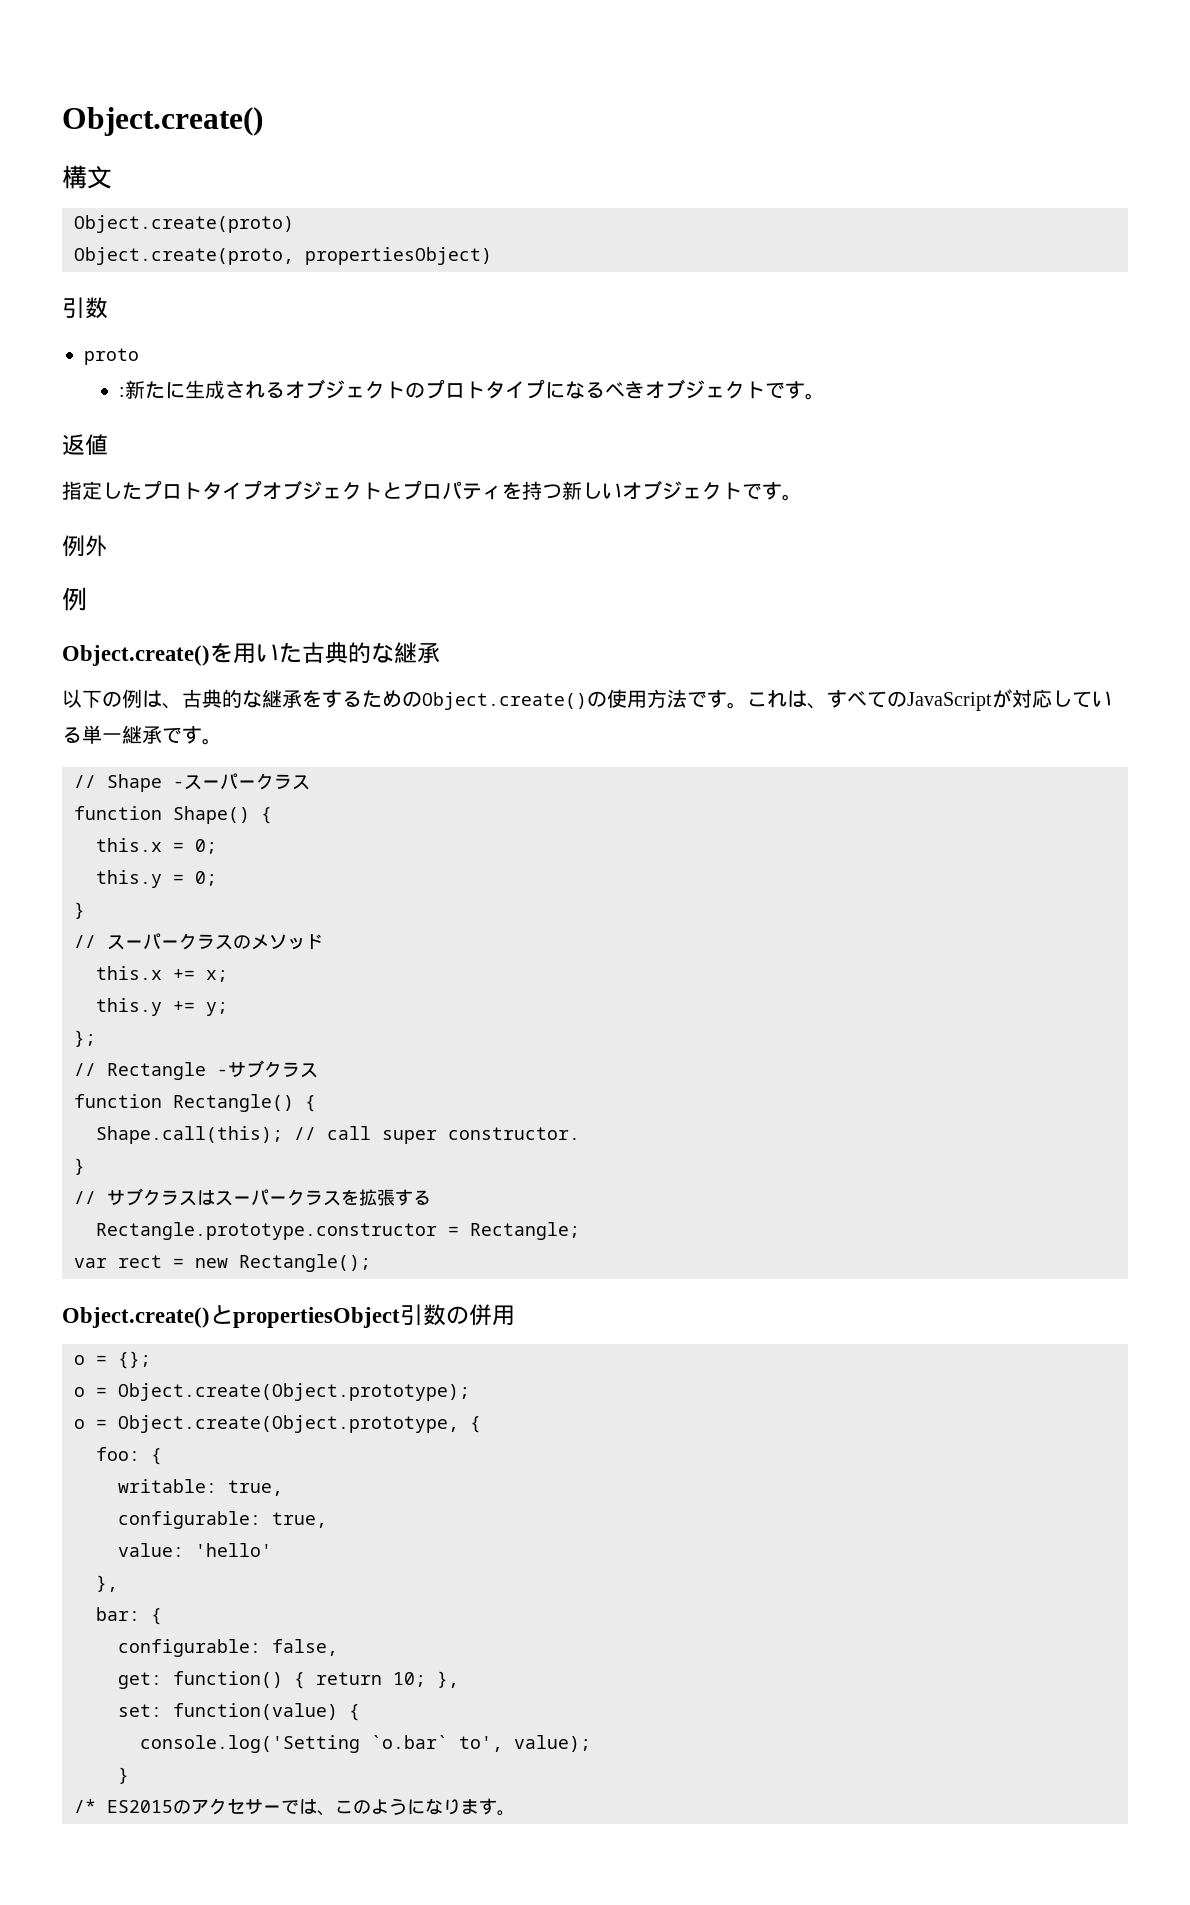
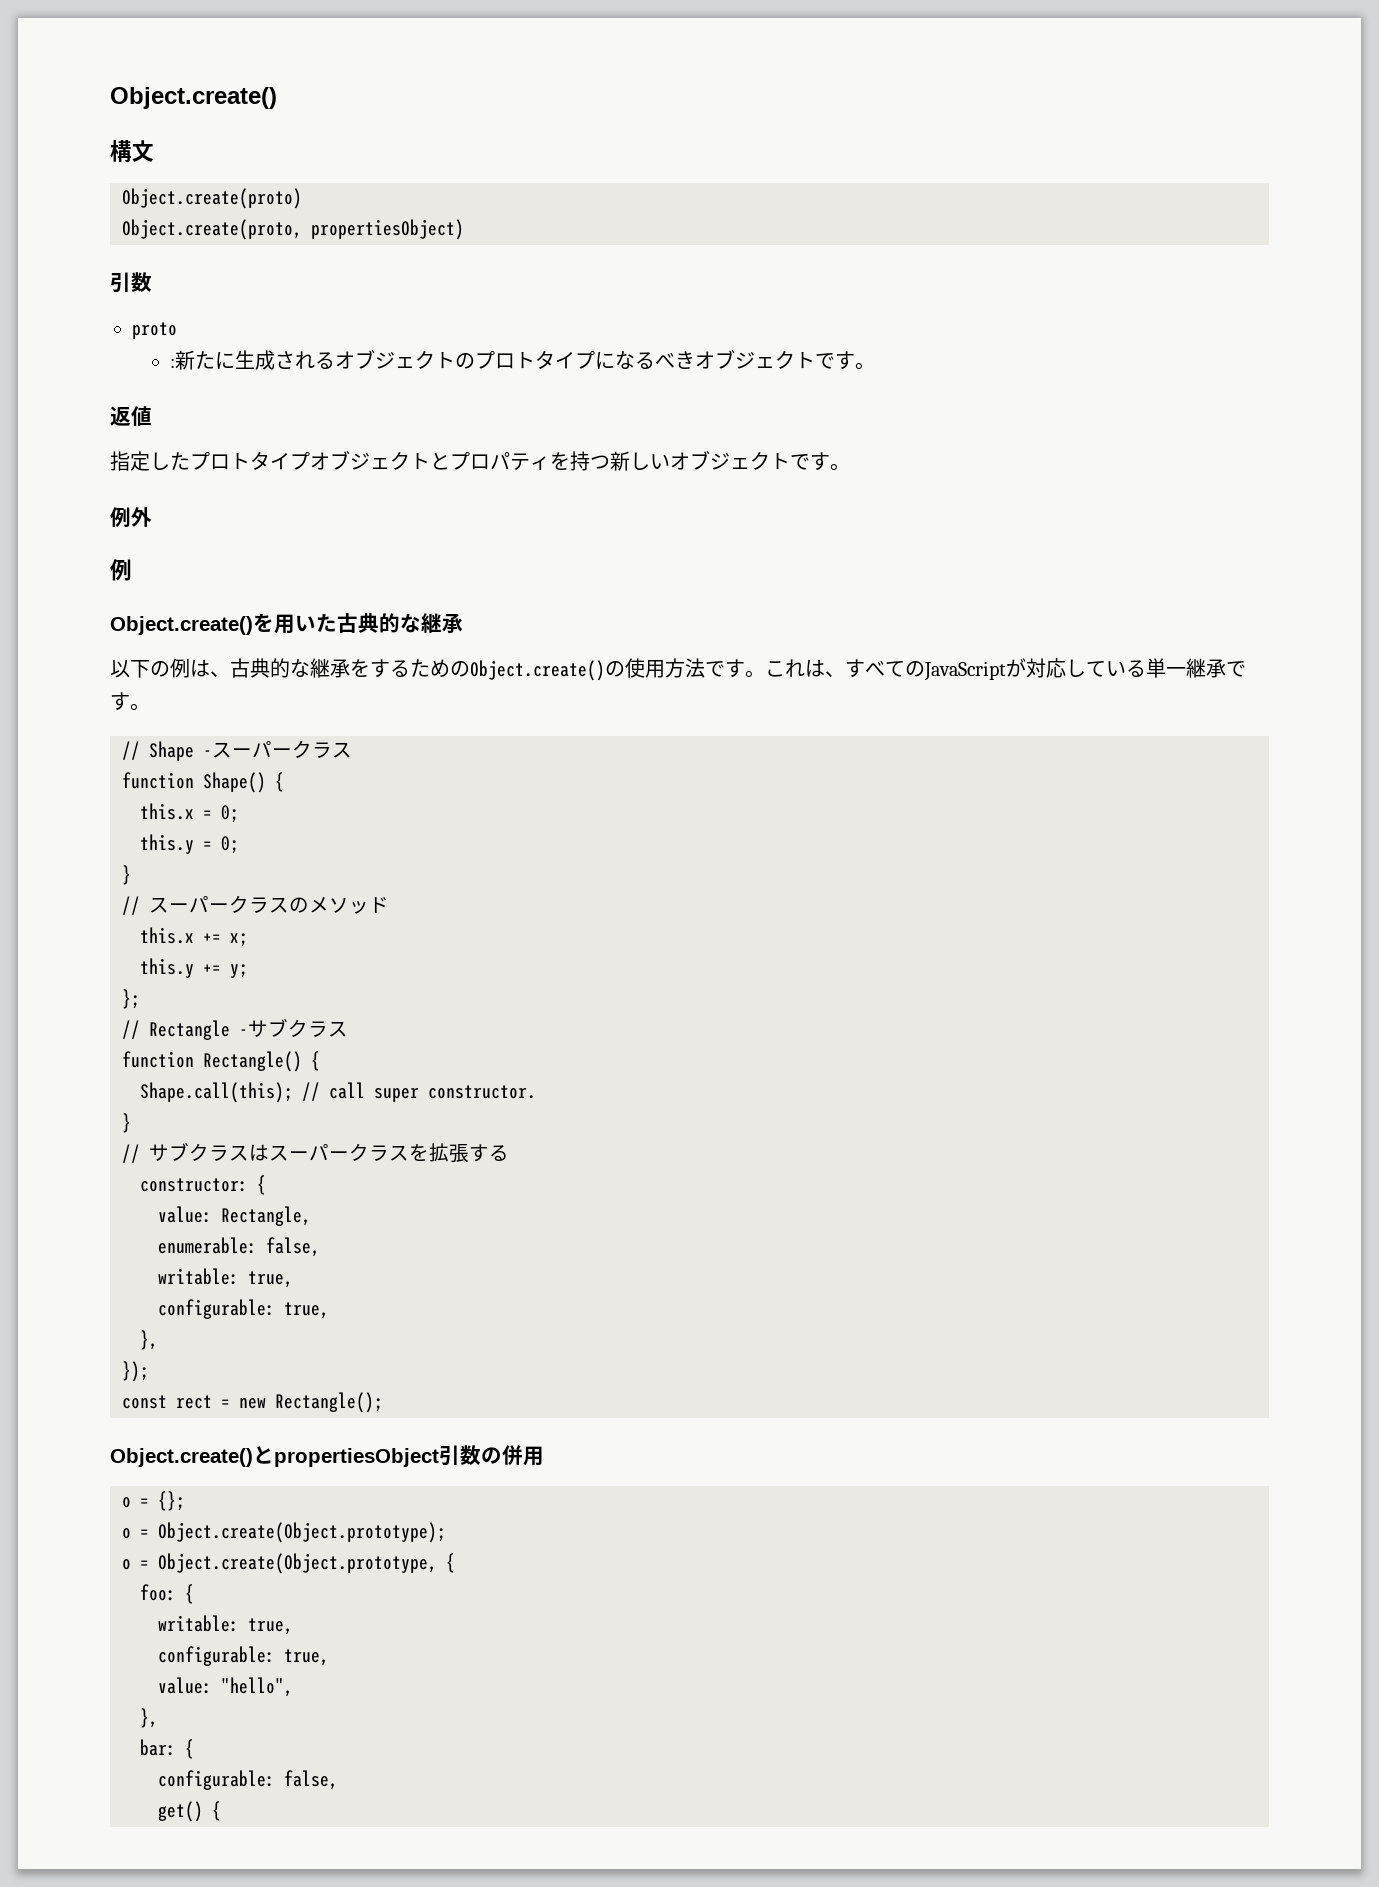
- Rectangle.prototype.constructor = Rectangle;
- var rect = new Rectangle();
+ constructor: {
+ value: Rectangle,
+ enumerable: false,
+ writable: true,
+ configurable: true,
+ },
+ });
+ const rect = new Rectangle();
- value: 'hello'
+ value: "hello",
- get: function() { return 10; },
- set: function(value) {
- console.log('Setting `o.bar` to', value);
- }
- /* ES2015のアクセサーでは、このようになります。
+ get() {

